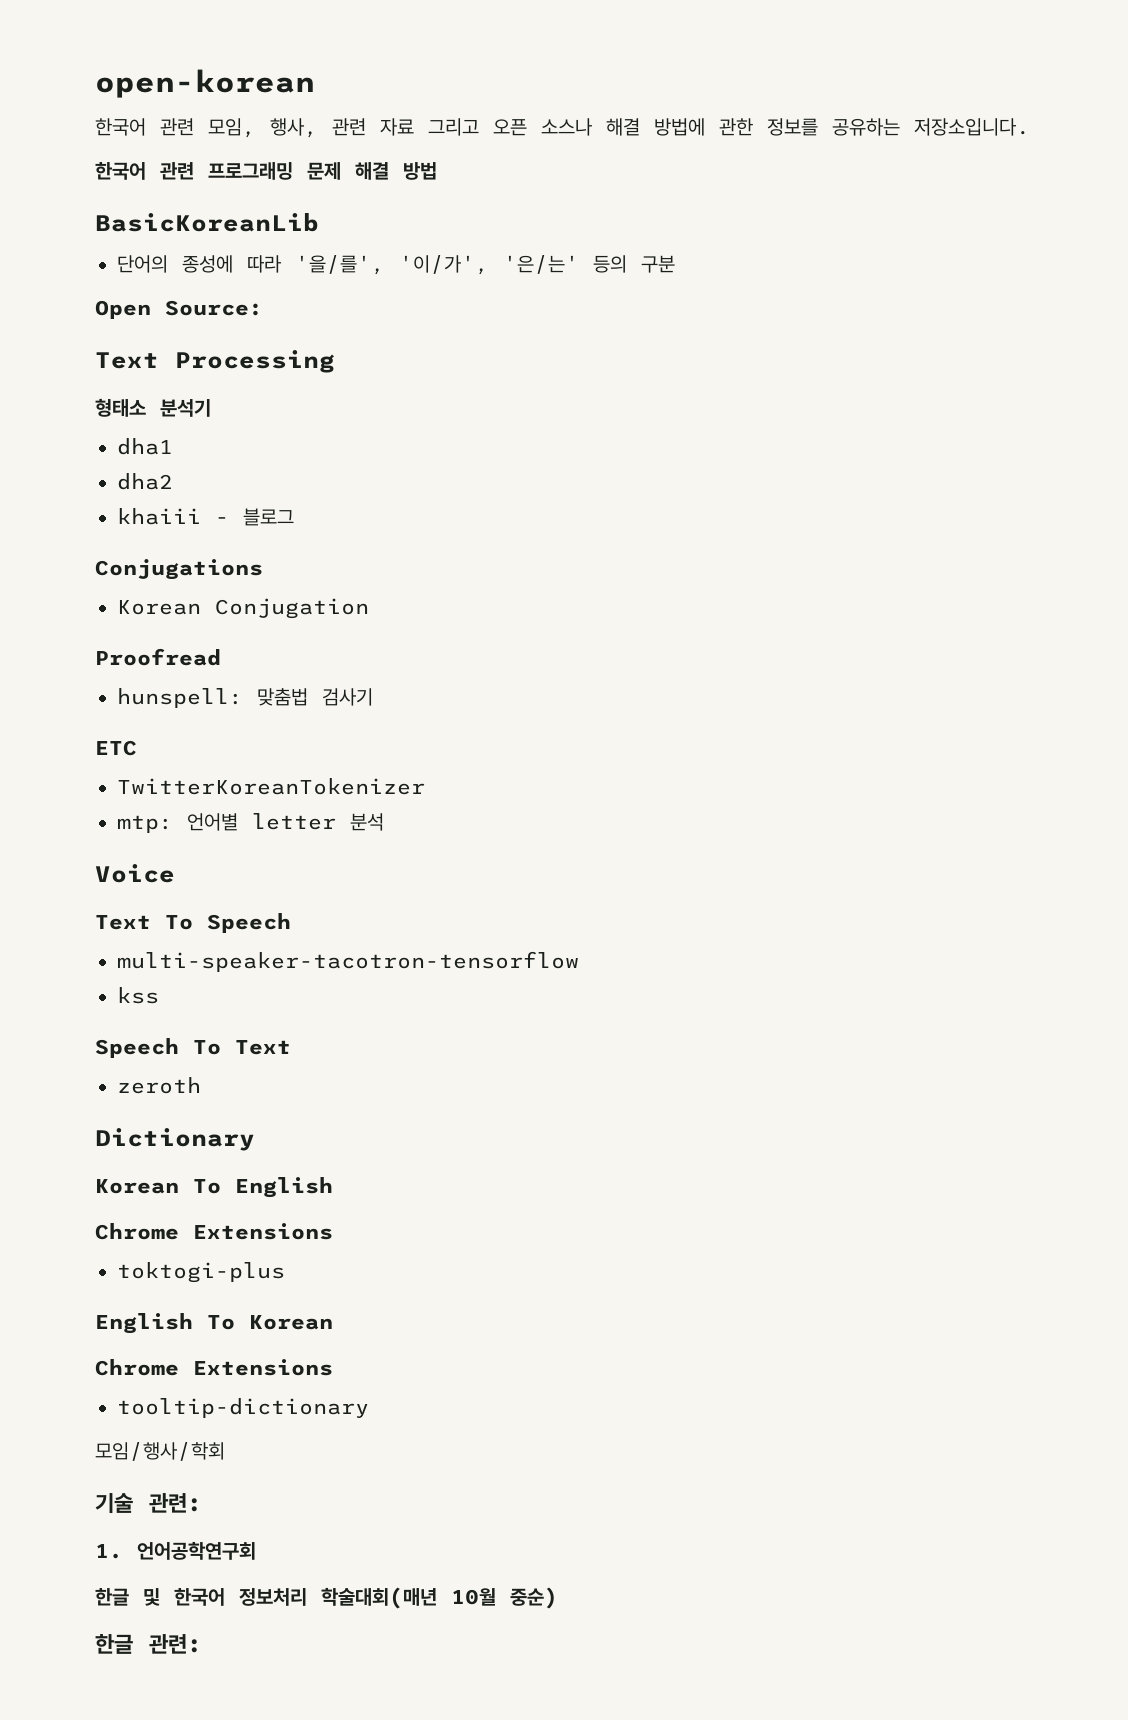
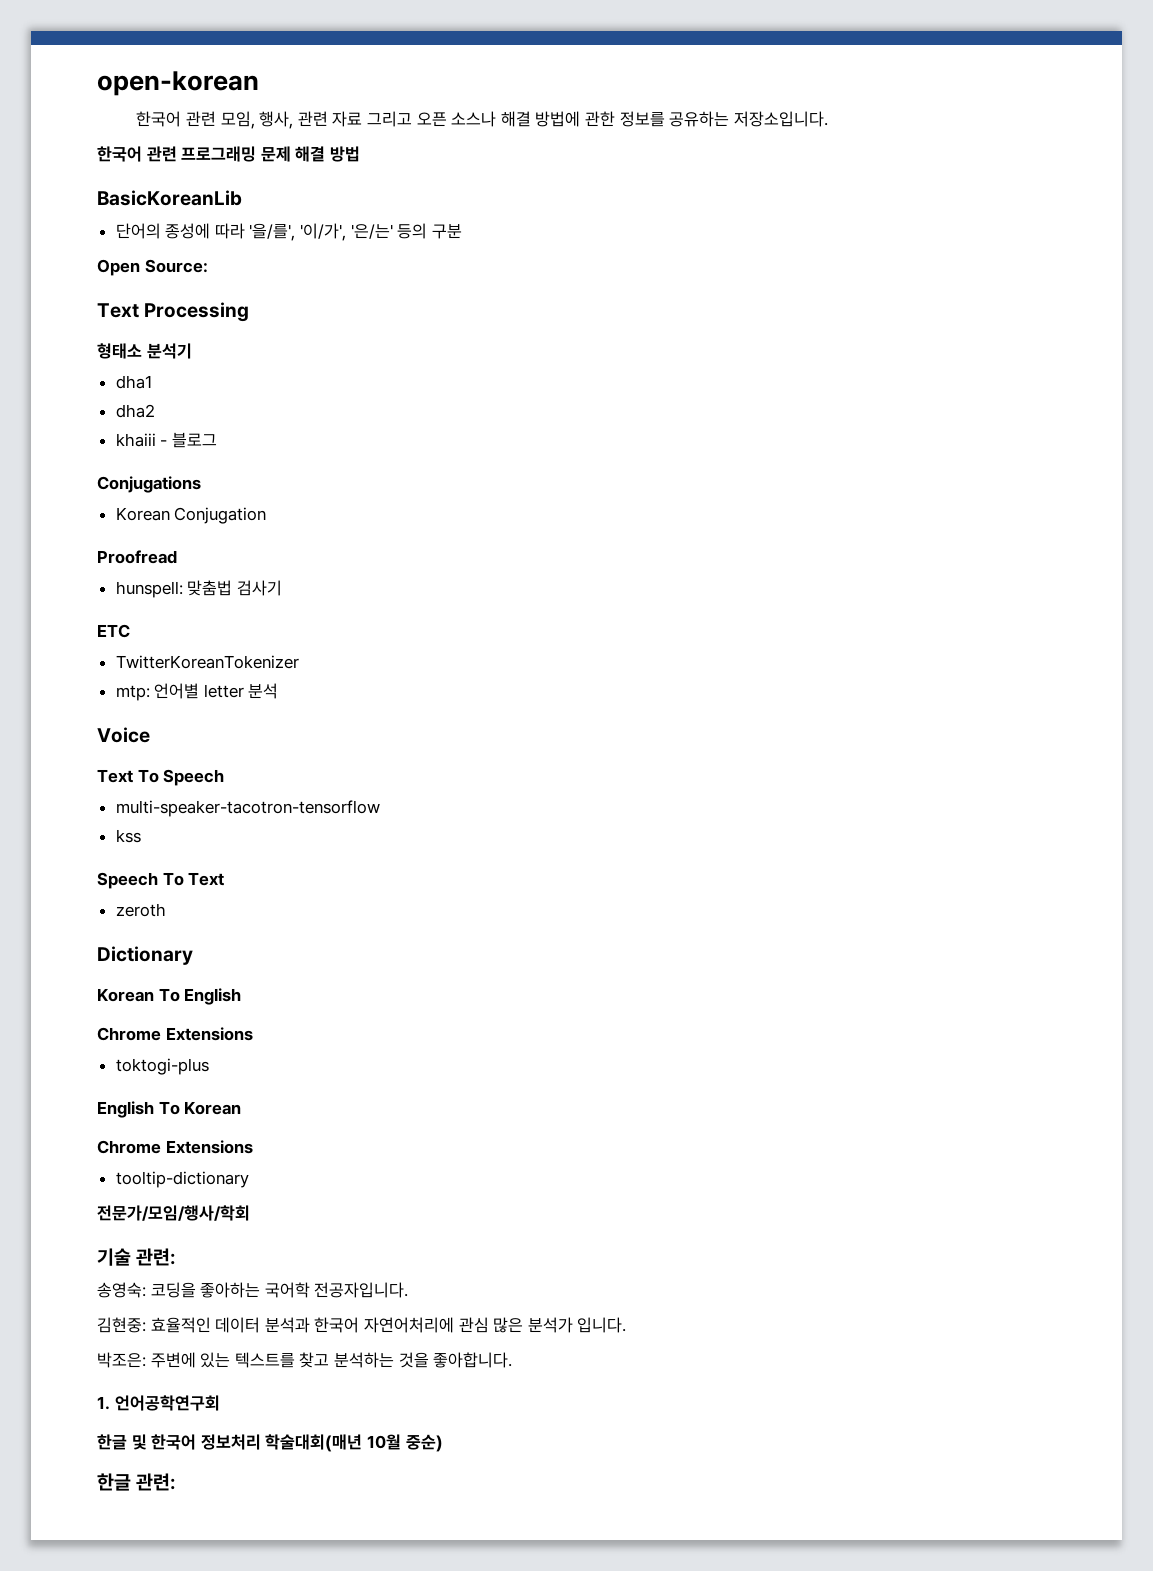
- 모임/행사/학회
+ 전문가/모임/행사/학회
+ 송영숙: 코딩을 좋아하는 국어학 전공자입니다.
+ 김현중: 효율적인 데이터 분석과 한국어 자연어처리에 관심 많은 분석가 입니다.
+ 박조은: 주변에 있는 텍스트를 찾고 분석하는 것을 좋아합니다.

